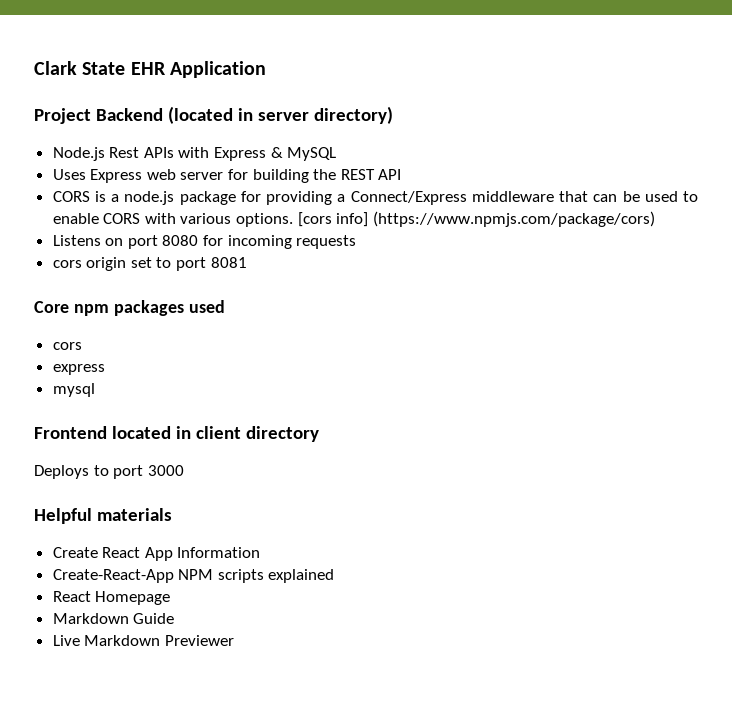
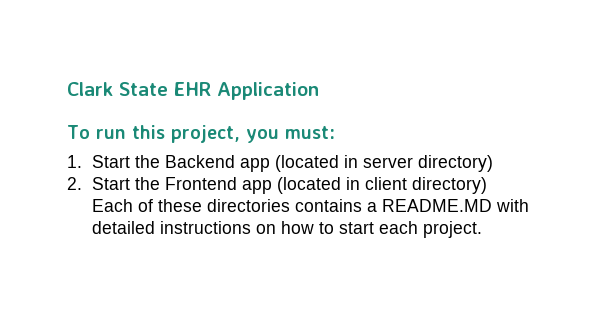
- Project Backend (located in server directory)
- Node.js Rest APIs with Express & MySQL
- Uses Express web server for building the REST API
- CORS is a node.js package for providing a Connect/Express middleware that can be used to enable CORS with various options. [cors info] (https://www.npmjs.com/package/cors)
- Listens on port 8080 for incoming requests
- cors origin set to port 8081
- Core npm packages used
- cors
- express
- mysql
- Frontend located in client directory
- Deploys to port 3000
- Helpful materials
- Create React App Information
- Create-React-App NPM scripts explained
- React Homepage
- Markdown Guide
- Live Markdown Previewer
+ To run this project, you must:
+ 1. Start the Backend app (located in server directory)
+ 2. Start the Frontend app (located in client directory)
+ Each of these directories contains a README.MD with detailed instructions on how to start each project.

